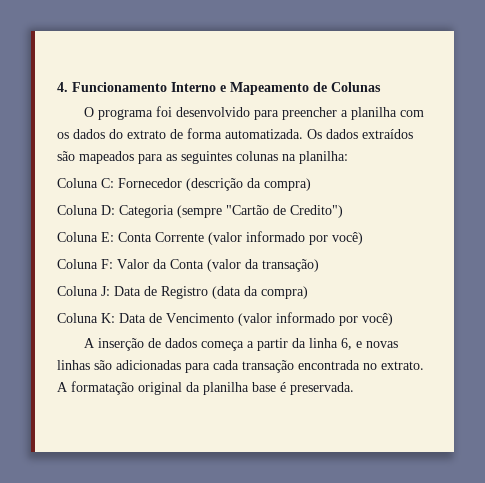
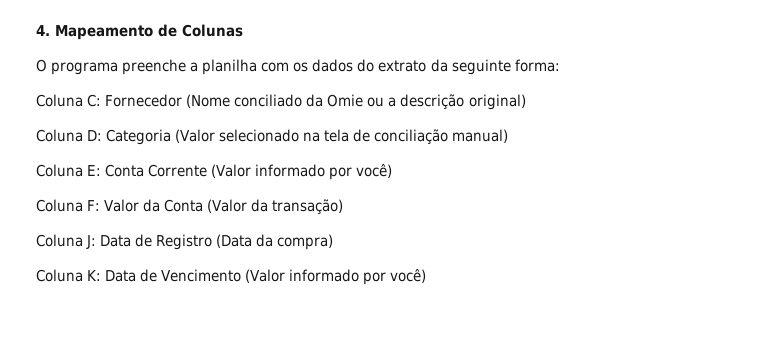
- 4. Funcionamento Interno e Mapeamento de Colunas
+ 4. Mapeamento de Colunas
- O programa foi desenvolvido para preencher a planilha com os dados do extrato de forma automatizada. Os dados extraídos são mapeados para as seguintes colunas na planilha:
- Coluna C: Fornecedor (descrição da compra)
- Coluna D: Categoria (sempre "Cartão de Credito")
+ O programa preenche a planilha com os dados do extrato da seguinte forma:
+ Coluna C: Fornecedor (Nome conciliado da Omie ou a descrição original)
+ Coluna D: Categoria (Valor selecionado na tela de conciliação manual)
- Coluna E: Conta Corrente (valor informado por você)
+ Coluna E: Conta Corrente (Valor informado por você)
- Coluna F: Valor da Conta (valor da transação)
+ Coluna F: Valor da Conta (Valor da transação)
- Coluna J: Data de Registro (data da compra)
+ Coluna J: Data de Registro (Data da compra)
- Coluna K: Data de Vencimento (valor informado por você)
- A inserção de dados começa a partir da linha 6, e novas linhas são adicionadas para cada transação encontrada no extrato. A formatação original da planilha base é preservada.
+ Coluna K: Data de Vencimento (Valor informado por você)

